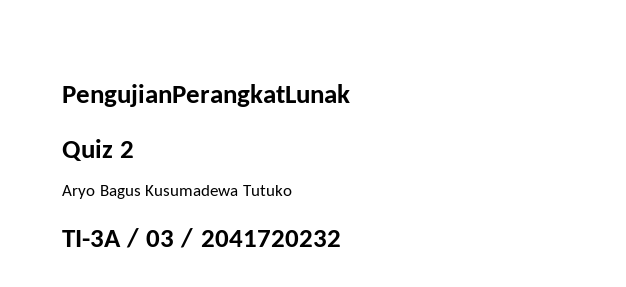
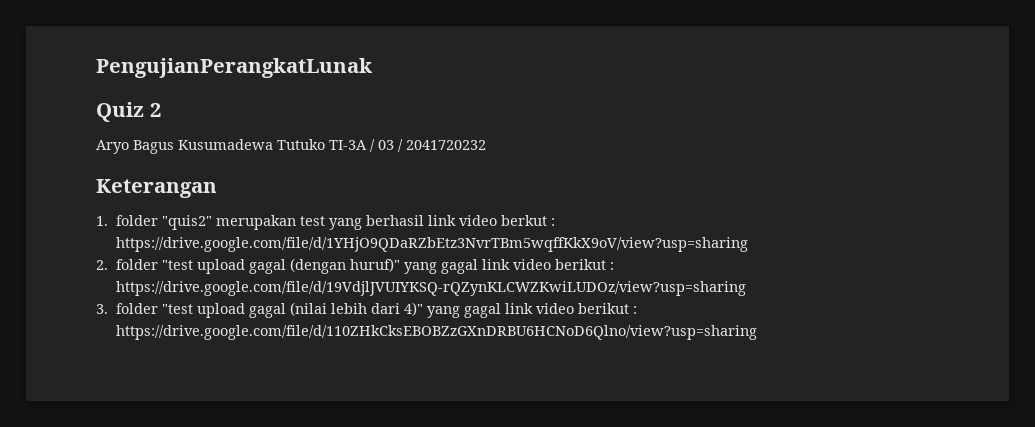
- Aryo Bagus Kusumadewa Tutuko
- TI-3A / 03 / 2041720232
+ Aryo Bagus Kusumadewa Tutuko TI-3A / 03 / 2041720232
+ Keterangan
+ 1. folder "quis2" merupakan test yang berhasil link video berkut : https://drive.google.com/file/d/1YHjO9QDaRZbEtz3NvrTBm5wqffKkX9oV/view?usp=sharing
+ 2. folder "test upload gagal (dengan huruf)" yang gagal link video berikut : https://drive.google.com/file/d/19VdjlJVUIYKSQ-rQZynKLCWZKwiLUDOz/view?usp=sharing
+ 3. folder "test upload gagal (nilai lebih dari 4)" yang gagal link video berikut : https://drive.google.com/file/d/110ZHkCksEBOBZzGXnDRBU6HCNoD6Qlno/view?usp=sharing

